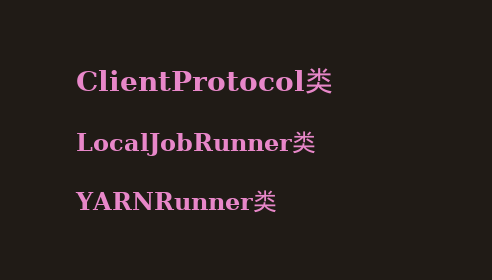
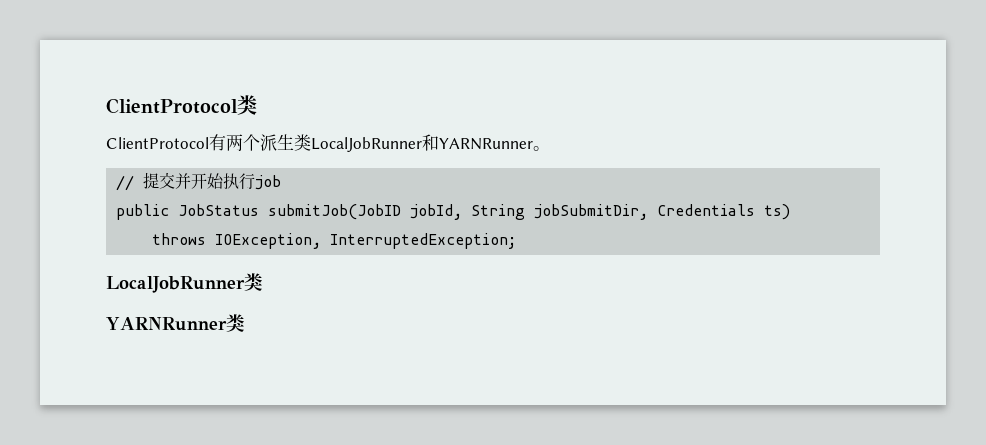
+ ClientProtocol有两个派生类LocalJobRunner和YARNRunner。
+ // 提交并开始执行job
+ public JobStatus submitJob(JobID jobId, String jobSubmitDir, Credentials ts)
+ throws IOException, InterruptedException;

